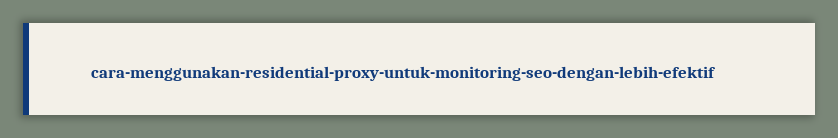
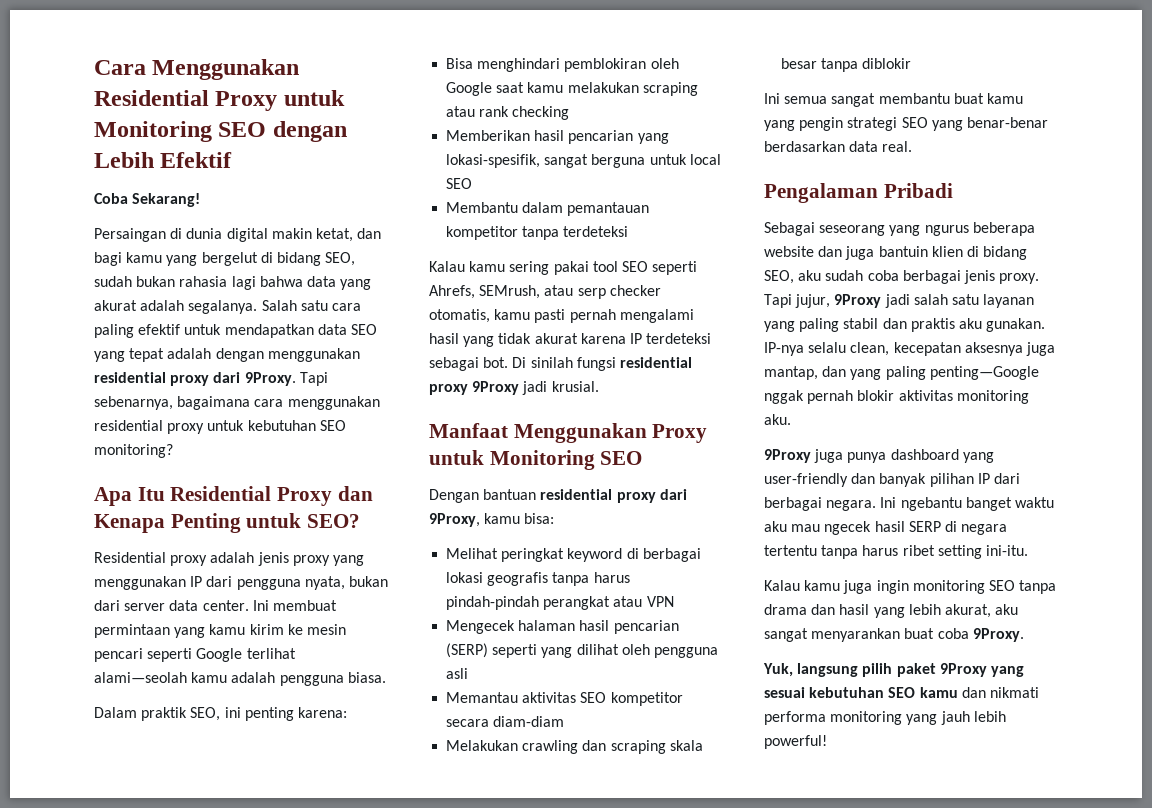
- cara-menggunakan-residential-proxy-untuk-monitoring-seo-dengan-lebih-efektif
+ Cara Menggunakan Residential Proxy untuk Monitoring SEO dengan Lebih Efektif
+ Coba Sekarang!
+ Persaingan di dunia digital makin ketat, dan bagi kamu yang bergelut di bidang SEO, sudah bukan rahasia lagi bahwa data yang akurat adalah segalanya. Salah satu cara paling efektif untuk mendapatkan data SEO yang tepat adalah dengan menggunakan residential proxy dari 9Proxy. Tapi sebenarnya, bagaimana cara menggunakan residential proxy untuk kebutuhan SEO monitoring?
+ Apa Itu Residential Proxy dan Kenapa Penting untuk SEO?
+ Residential proxy adalah jenis proxy yang menggunakan IP dari pengguna nyata, bukan dari server data center. Ini membuat permintaan yang kamu kirim ke mesin pencari seperti Google terlihat alami—seolah kamu adalah pengguna biasa.
+ Dalam praktik SEO, ini penting karena:
+ Bisa menghindari pemblokiran oleh Google saat kamu melakukan scraping atau rank checking
+ Memberikan hasil pencarian yang lokasi-spesifik, sangat berguna untuk local SEO
+ Membantu dalam pemantauan kompetitor tanpa terdeteksi
+ Kalau kamu sering pakai tool SEO seperti Ahrefs, SEMrush, atau serp checker otomatis, kamu pasti pernah mengalami hasil yang tidak akurat karena IP terdeteksi sebagai bot. Di sinilah fungsi residential proxy 9Proxy jadi krusial.
+ Manfaat Menggunakan Proxy untuk Monitoring SEO
+ Dengan bantuan residential proxy dari 9Proxy, kamu bisa:
+ Melihat peringkat keyword di berbagai lokasi geografis tanpa harus pindah-pindah perangkat atau VPN
+ Mengecek halaman hasil pencarian (SERP) seperti yang dilihat oleh pengguna asli
+ Memantau aktivitas SEO kompetitor secara diam-diam
+ Melakukan crawling dan scraping skala besar tanpa diblokir
+ Ini semua sangat membantu buat kamu yang pengin strategi SEO yang benar-benar berdasarkan data real.
+ Pengalaman Pribadi
+ Sebagai seseorang yang ngurus beberapa website dan juga bantuin klien di bidang SEO, aku sudah coba berbagai jenis proxy. Tapi jujur, 9Proxy jadi salah satu layanan yang paling stabil dan praktis aku gunakan. IP-nya selalu clean, kecepatan aksesnya juga mantap, dan yang paling penting—Google nggak pernah blokir aktivitas monitoring aku.
+ 9Proxy juga punya dashboard yang user-friendly dan banyak pilihan IP dari berbagai negara. Ini ngebantu banget waktu aku mau ngecek hasil SERP di negara tertentu tanpa harus ribet setting ini-itu.
+ Kalau kamu juga ingin monitoring SEO tanpa drama dan hasil yang lebih akurat, aku sangat menyarankan buat coba 9Proxy.
+ Yuk, langsung pilih paket 9Proxy yang sesuai kebutuhan SEO kamu dan nikmati performa monitoring yang jauh lebih powerful!

